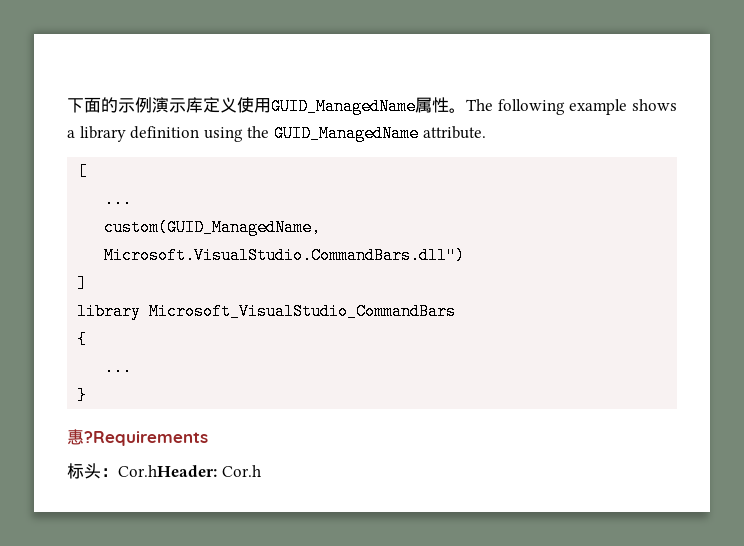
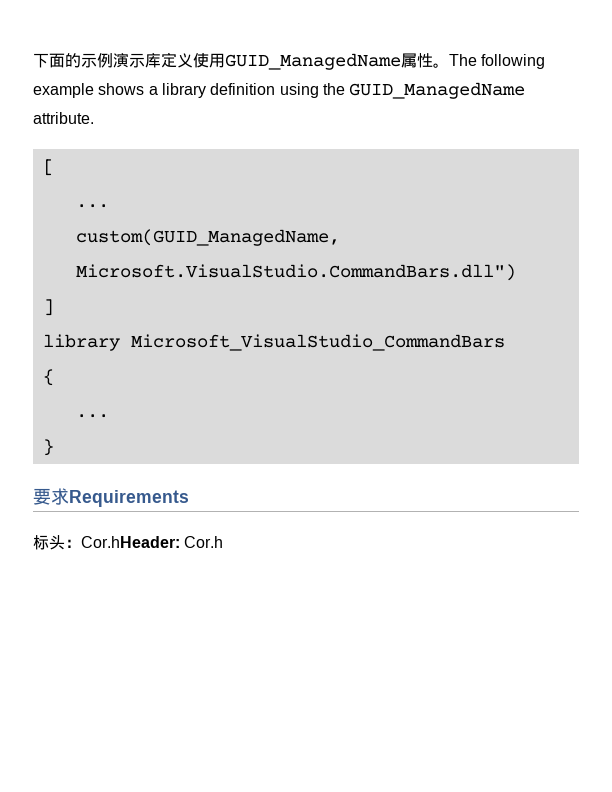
- 惠?Requirements
+ 要求Requirements

